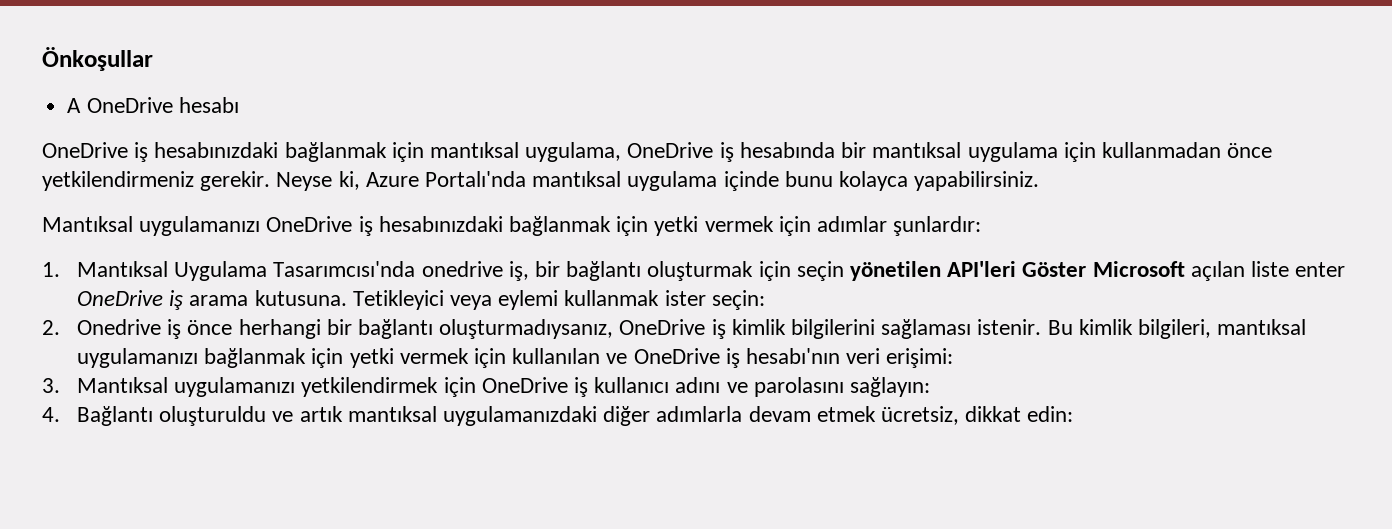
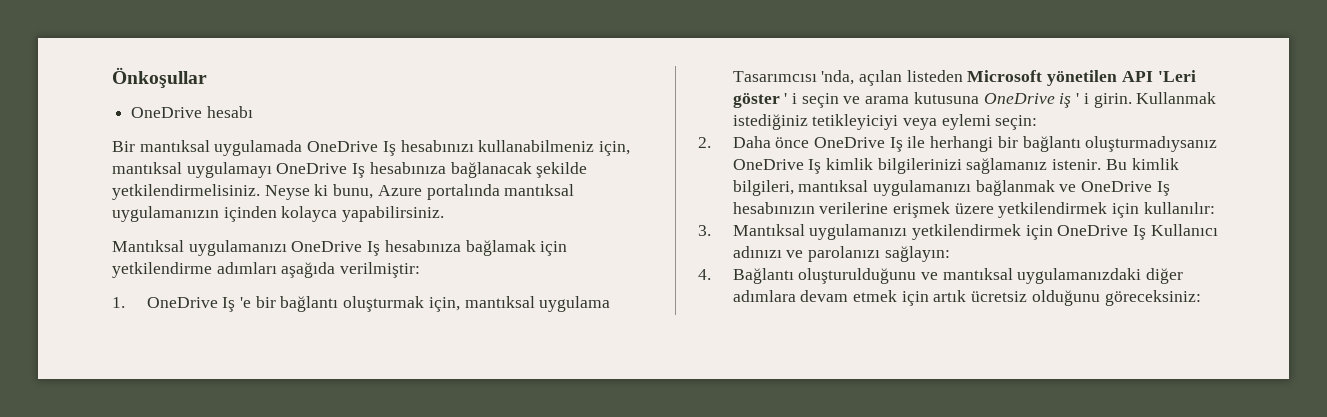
- A OneDrive hesabı
+ OneDrive hesabı
- OneDrive iş hesabınızdaki bağlanmak için mantıksal uygulama, OneDrive iş hesabında bir mantıksal uygulama için kullanmadan önce yetkilendirmeniz gerekir. Neyse ki, Azure Portalı'nda mantıksal uygulama içinde bunu kolayca yapabilirsiniz.
+ Bir mantıksal uygulamada OneDrive Iş hesabınızı kullanabilmeniz için, mantıksal uygulamayı OneDrive Iş hesabınıza bağlanacak şekilde yetkilendirmelisiniz. Neyse ki bunu, Azure portalında mantıksal uygulamanızın içinden kolayca yapabilirsiniz.
- Mantıksal uygulamanızı OneDrive iş hesabınızdaki bağlanmak için yetki vermek için adımlar şunlardır:
- 1. Mantıksal Uygulama Tasarımcısı'nda onedrive iş, bir bağlantı oluşturmak için seçin yönetilen API'leri Göster Microsoft açılan liste enter OneDrive iş arama kutusuna. Tetikleyici veya eylemi kullanmak ister seçin:
- 2. Onedrive iş önce herhangi bir bağlantı oluşturmadıysanız, OneDrive iş kimlik bilgilerini sağlaması istenir.
+ Mantıksal uygulamanızı OneDrive Iş hesabınıza bağlamak için yetkilendirme adımları aşağıda verilmiştir:
+ 1. OneDrive Iş 'e bir bağlantı oluşturmak için, mantıksal uygulama Tasarımcısı 'nda, açılan listeden Microsoft yönetilen API 'Leri göster ' i seçin ve arama kutusuna OneDrive iş ' i girin. Kullanmak istediğiniz tetikleyiciyi veya eylemi seçin:
+ 2. Daha önce OneDrive Iş ile herhangi bir bağlantı oluşturmadıysanız OneDrive Iş kimlik bilgilerinizi sağlamanız istenir.
- Bu kimlik bilgileri, mantıksal uygulamanızı bağlanmak için yetki vermek için kullanılan ve OneDrive iş hesabı'nın veri erişimi:
+ Bu kimlik bilgileri, mantıksal uygulamanızı bağlanmak ve OneDrive Iş hesabınızın verilerine erişmek üzere yetkilendirmek için kullanılır:
- 3. Mantıksal uygulamanızı yetkilendirmek için OneDrive iş kullanıcı adını ve parolasını sağlayın:
+ 3. Mantıksal uygulamanızı yetkilendirmek için OneDrive Iş Kullanıcı adınızı ve parolanızı sağlayın:
- 4. Bağlantı oluşturuldu ve artık mantıksal uygulamanızdaki diğer adımlarla devam etmek ücretsiz, dikkat edin:
+ 4. Bağlantı oluşturulduğunu ve mantıksal uygulamanızdaki diğer adımlara devam etmek için artık ücretsiz olduğunu göreceksiniz:

